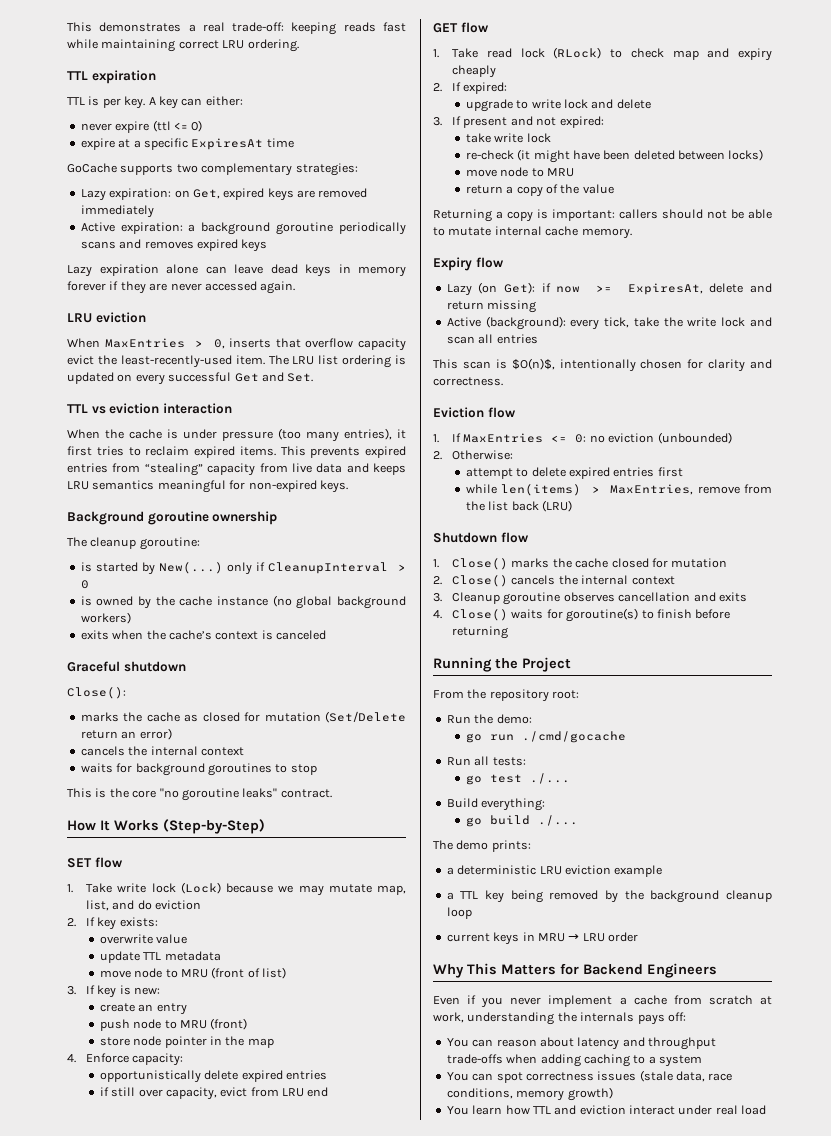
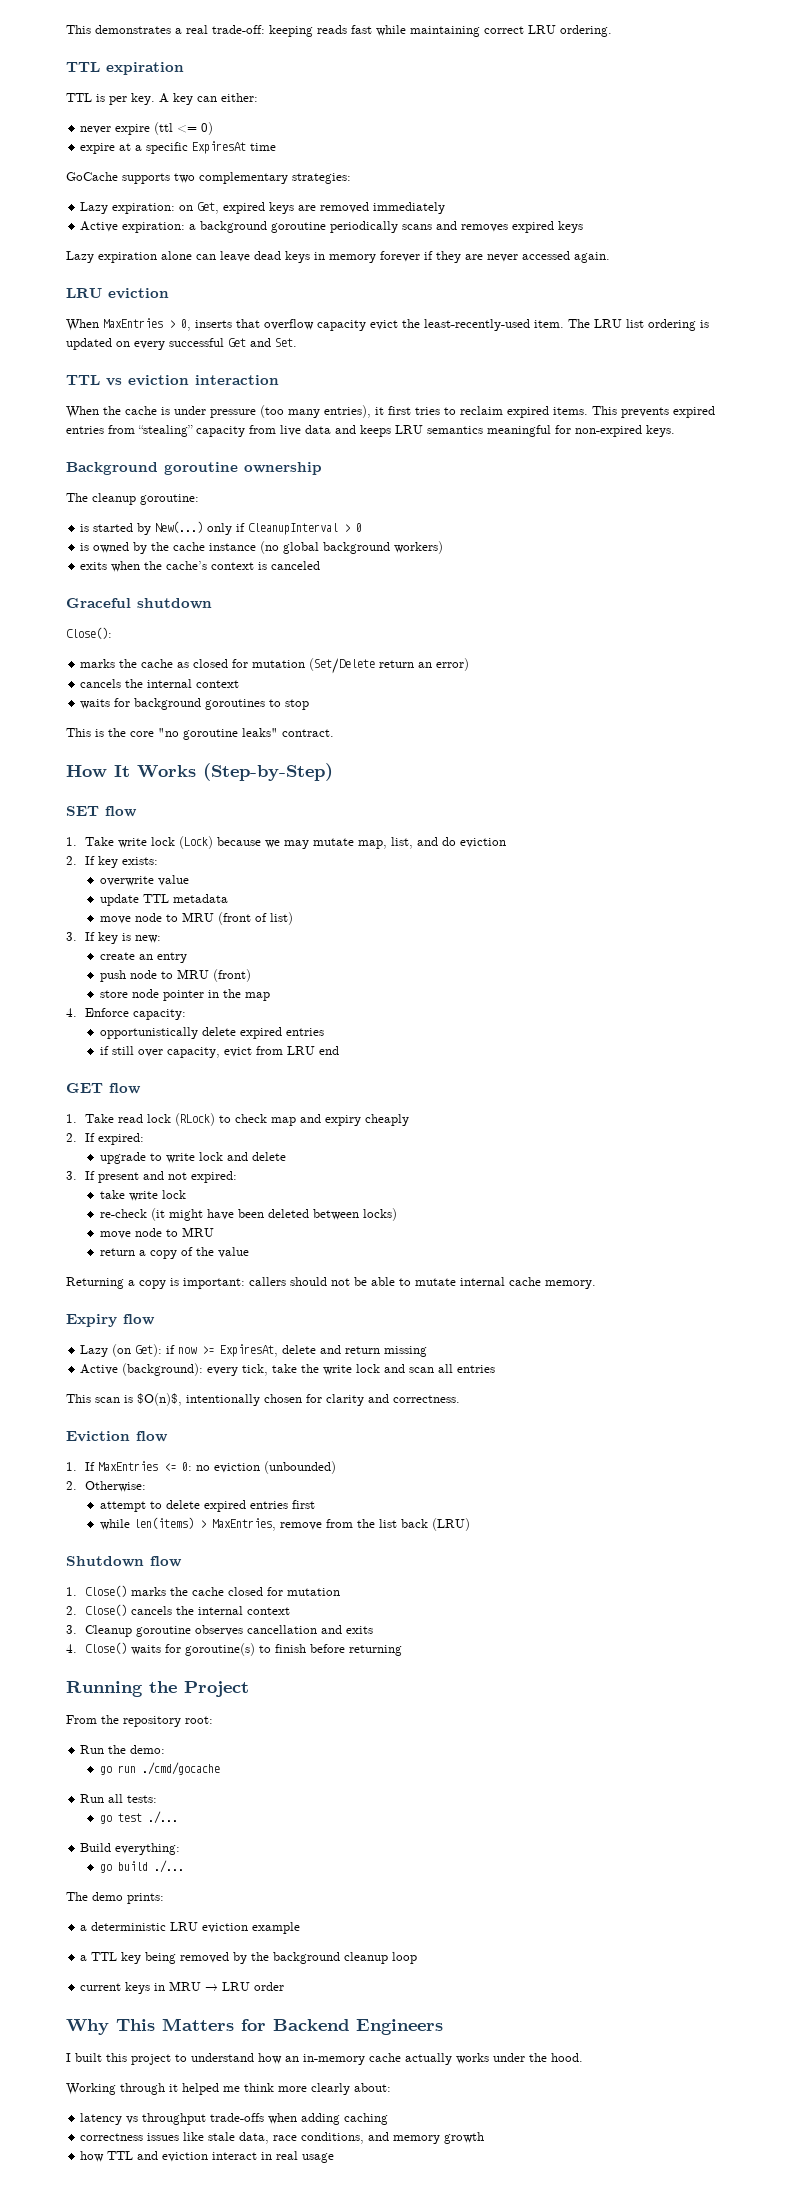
- Even if you never implement a cache from scratch at work, understanding the internals pays off:
- You can reason about latency and throughput trade-offs when adding caching to a system
- You can spot correctness issues (stale data, race conditions, memory growth)
- You learn how TTL and eviction interact under real load
+ I built this project to understand how an in-memory cache actually works under the hood.
+ Working through it helped me think more clearly about:
+ latency vs throughput trade-offs when adding caching
+ correctness issues like stale data, race conditions, and memory growth
+ how TTL and eviction interact in real usage

